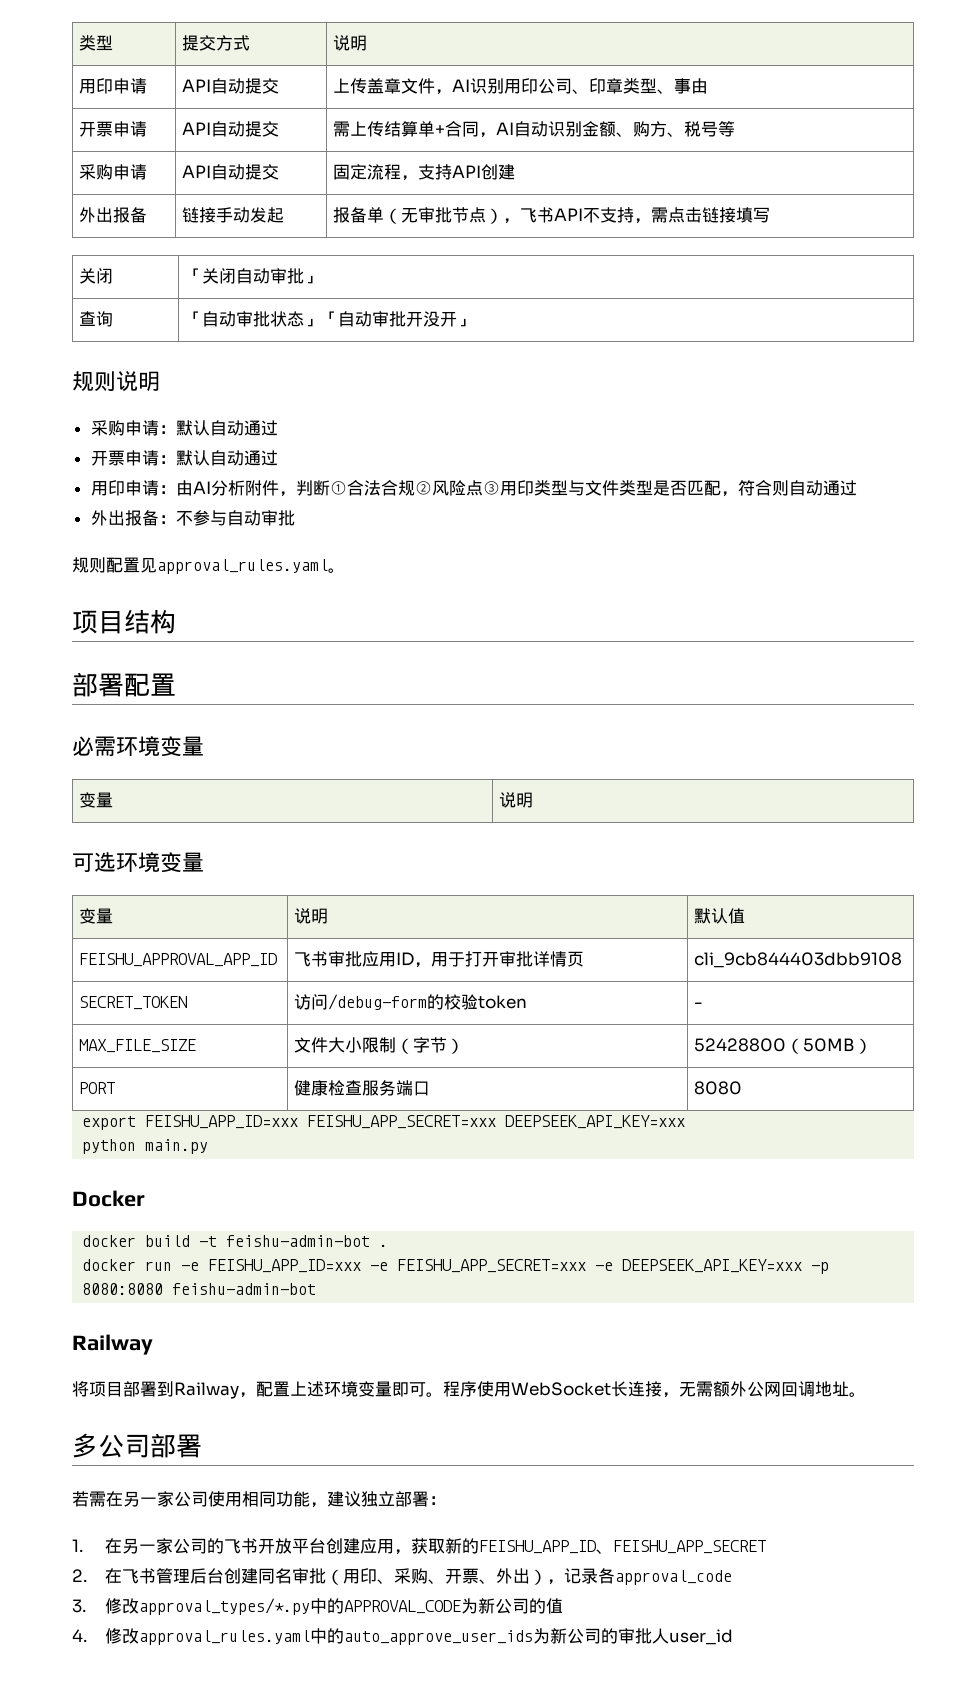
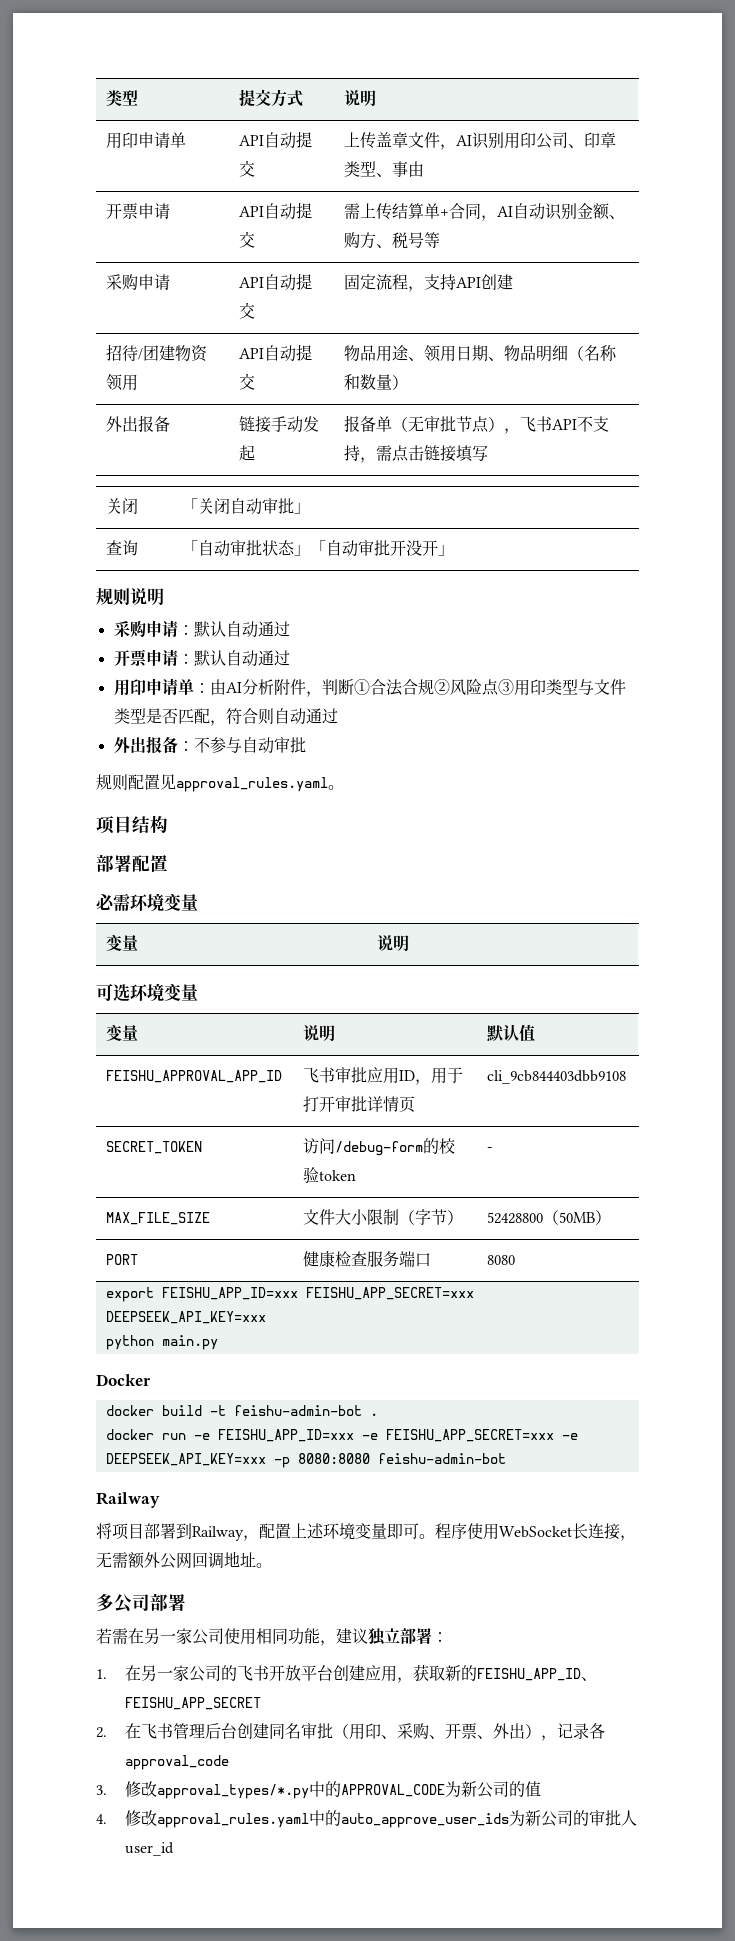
- 用印申请 | API自动提交 | 上传盖章文件，AI识别用印公司、印章类型、事由
+ 用印申请单 | API自动提交 | 上传盖章文件，AI识别用印公司、印章类型、事由
+ 招待/团建物资领用 | API自动提交 | 物品用途、领用日期、物品明细（名称和数量）
- 用印申请：由AI分析附件，判断①合法合规②风险点③用印类型与文件类型是否匹配，符合则自动通过
+ 用印申请单：由AI分析附件，判断①合法合规②风险点③用印类型与文件类型是否匹配，符合则自动通过

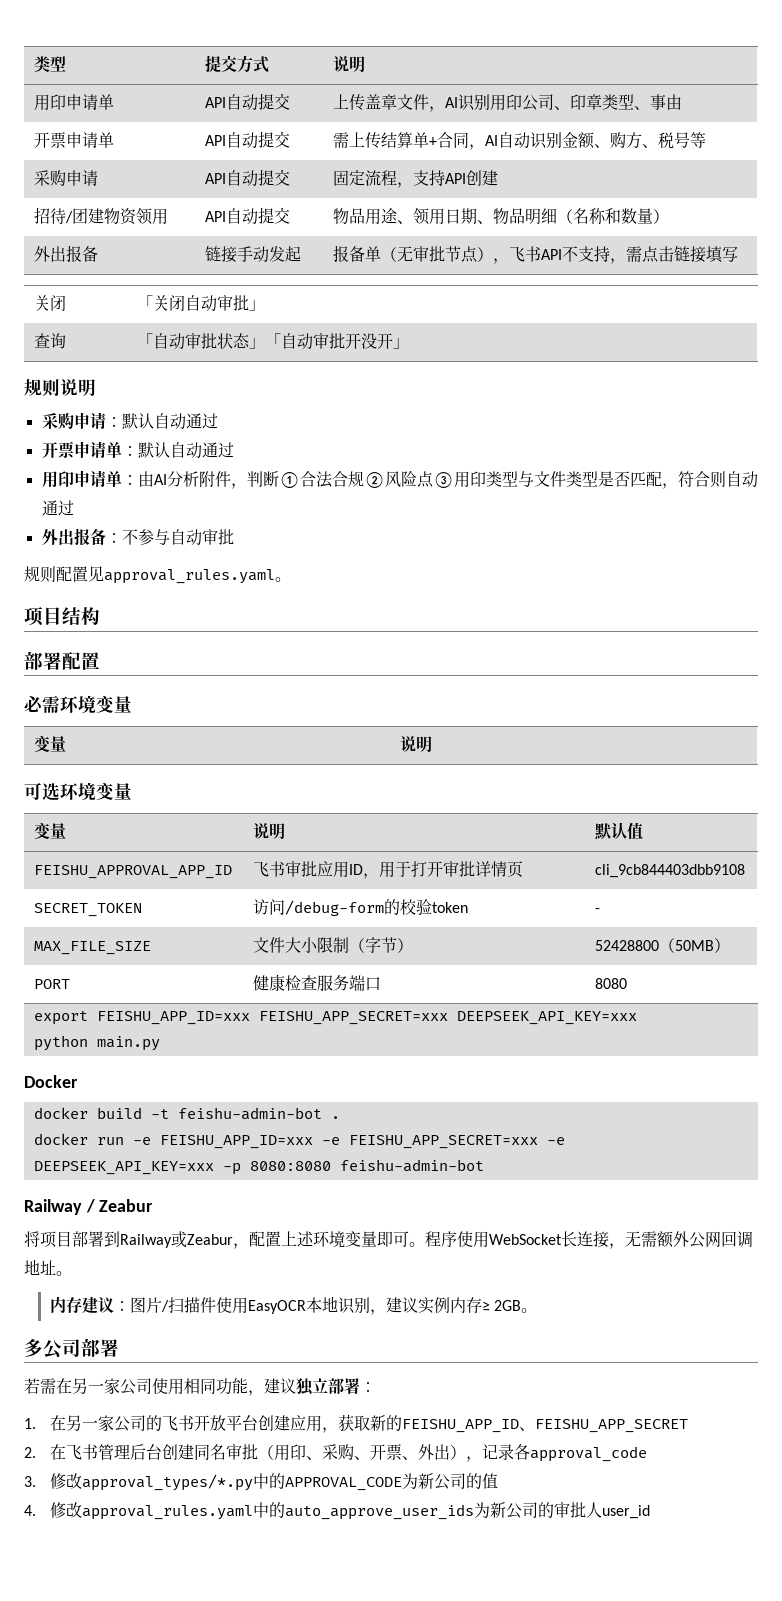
- 开票申请 | API自动提交 | 需上传结算单+合同，AI自动识别金额、购方、税号等
+ 开票申请单 | API自动提交 | 需上传结算单+合同，AI自动识别金额、购方、税号等
- 开票申请：默认自动通过
+ 开票申请单：默认自动通过
  docker run -e FEISHU_APP_ID=xxx -e FEISHU_APP_SECRET=xxx -e DEEPSEEK_API_KEY=xxx -p 8080:8080 feishu-admin-bot
- Railway
+ Railway / Zeabur
- 将项目部署到Railway，配置上述环境变量即可。
+ 将项目部署到Railway或Zeabur，配置上述环境变量即可。
+ 内存建议：图片/扫描件使用EasyOCR本地识别，建议实例内存≥ 2GB。

